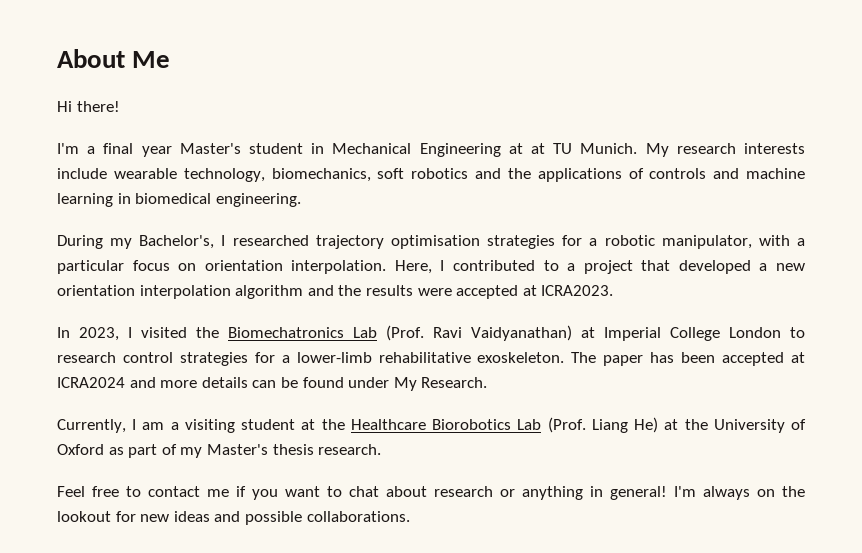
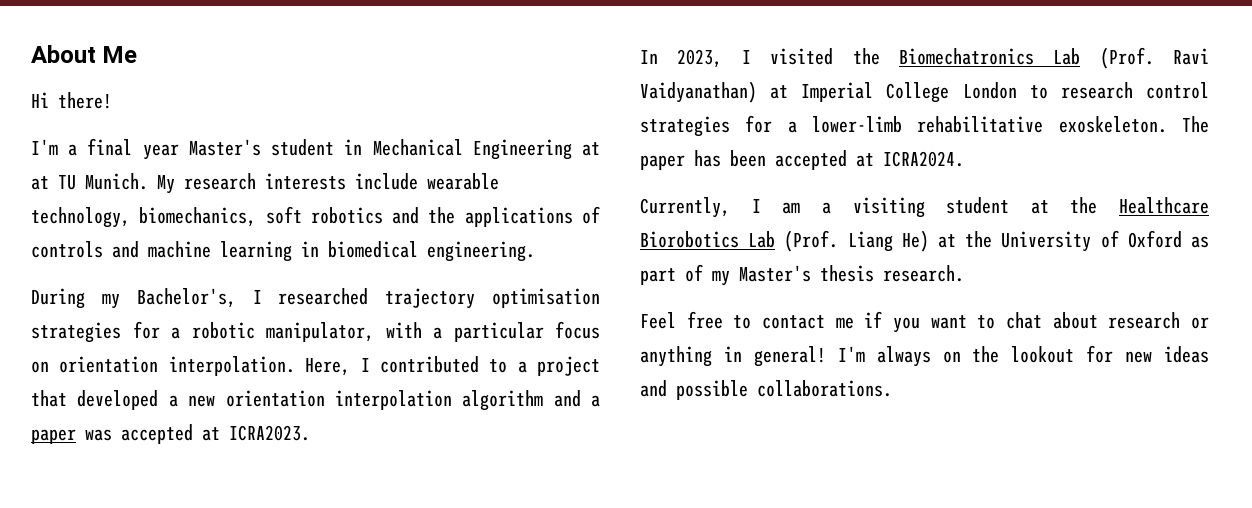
- Here, I contributed to a project that developed a new orientation interpolation algorithm and the results were accepted at ICRA2023.
+ Here, I contributed to a project that developed a new orientation interpolation algorithm and a paper was accepted at ICRA2023.
- The paper has been accepted at ICRA2024 and more details can be found under My Research.
+ The paper has been accepted at ICRA2024.

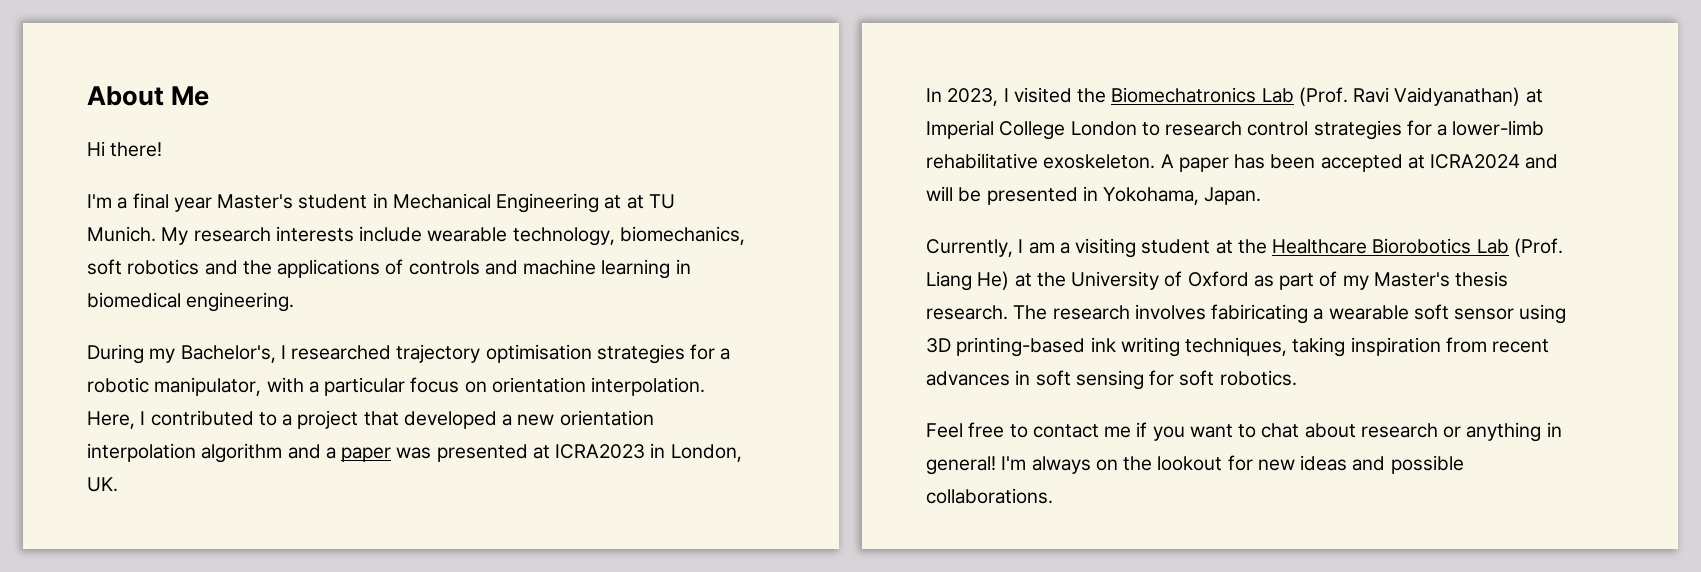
- Here, I contributed to a project that developed a new orientation interpolation algorithm and a paper was accepted at ICRA2023.
+ Here, I contributed to a project that developed a new orientation interpolation algorithm and a paper was presented at ICRA2023 in London, UK.
- The paper has been accepted at ICRA2024.
+ A paper has been accepted at ICRA2024 and will be presented in Yokohama, Japan.
+ The research involves fabiricating a wearable soft sensor using 3D printing-based ink writing techniques, taking inspiration from recent advances in soft sensing for soft robotics.

